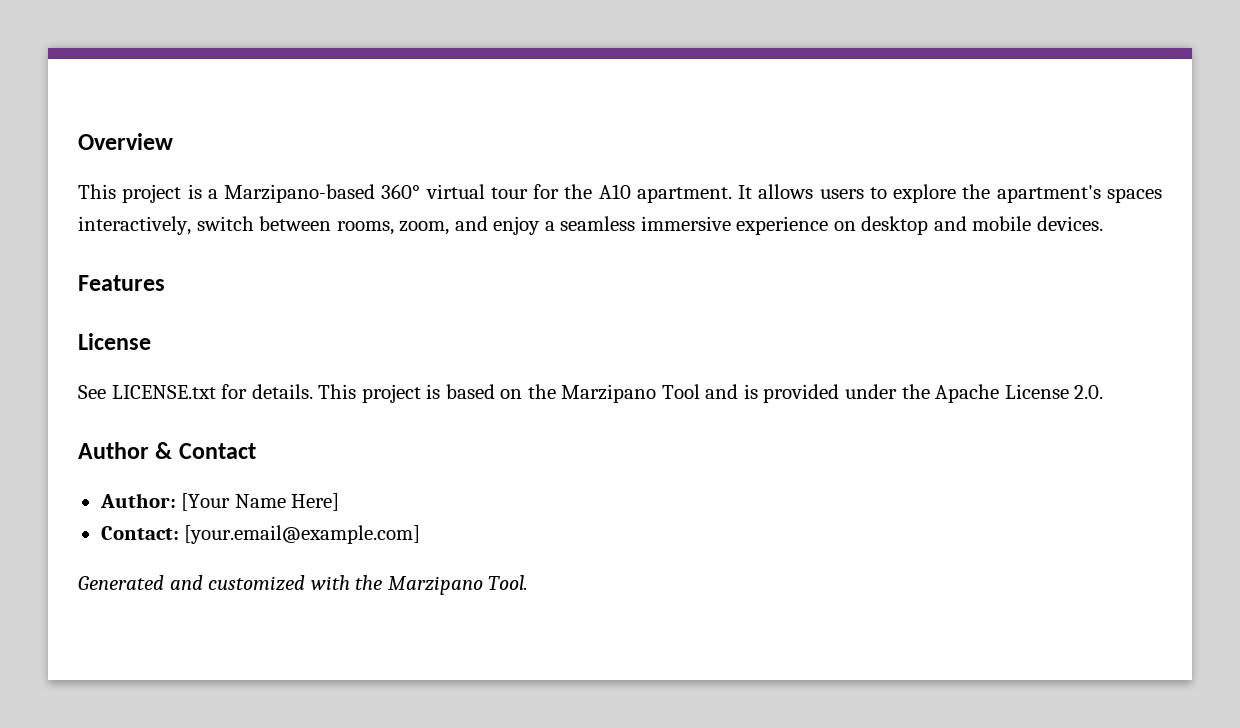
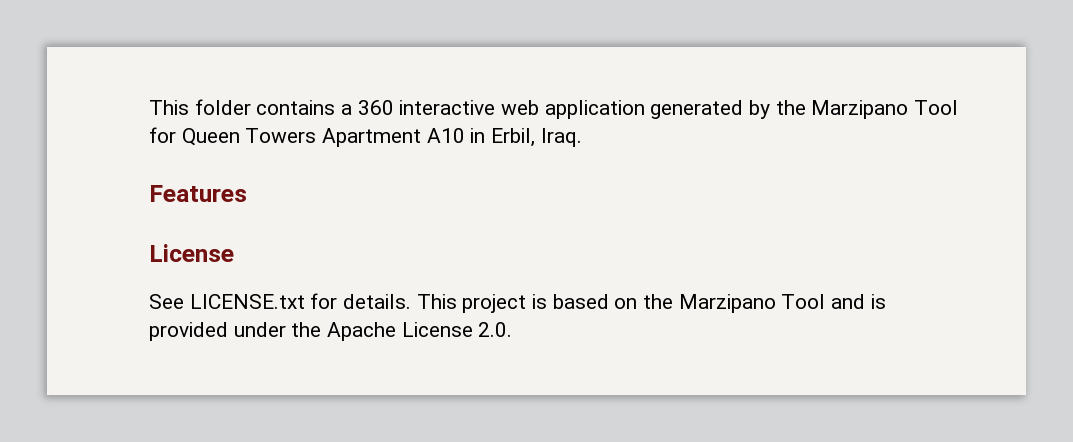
- Overview
- This project is a Marzipano-based 360° virtual tour for the A10 apartment. It allows users to explore the apartment's spaces interactively, switch between rooms, zoom, and enjoy a seamless immersive experience on desktop and mobile devices.
+ This folder contains a 360 interactive web application generated by the Marzipano Tool for Queen Towers Apartment A10 in Erbil, Iraq.
- Author & Contact
- Author: [Your Name Here]
- Contact: [your.email@example.com]
- Generated and customized with the Marzipano Tool.

